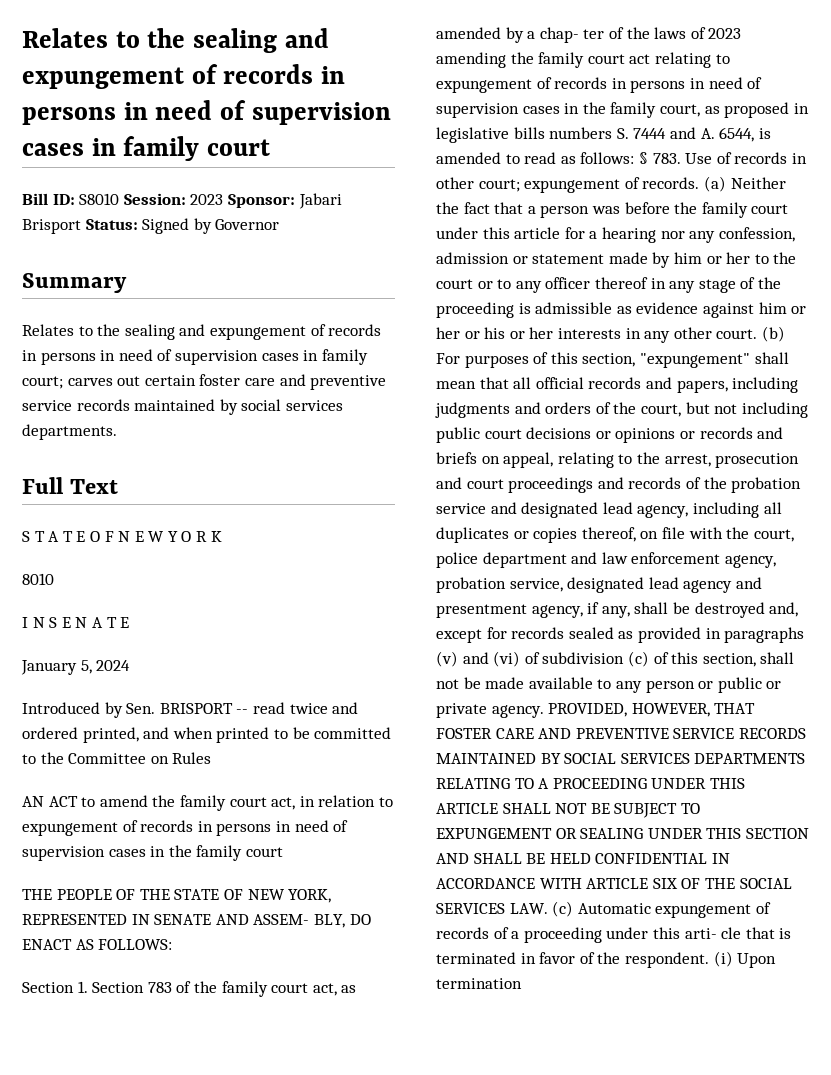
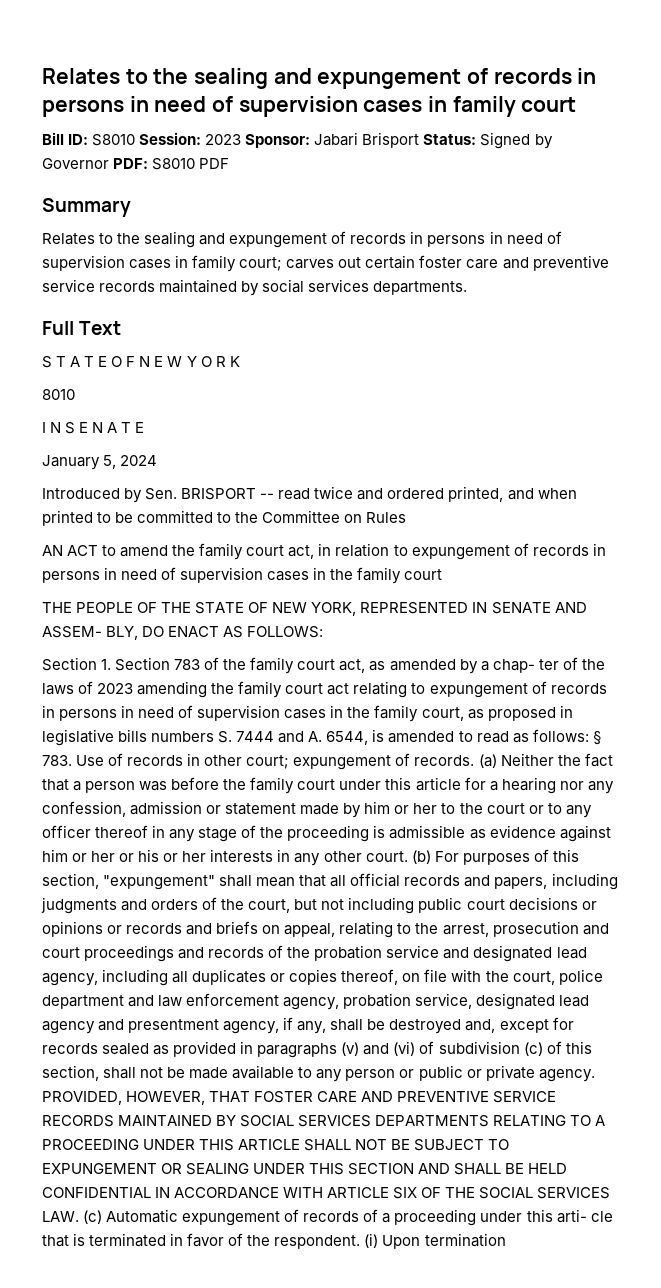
- Bill ID: S8010 Session: 2023 Sponsor: Jabari Brisport Status: Signed by Governor
+ Bill ID: S8010 Session: 2023 Sponsor: Jabari Brisport Status: Signed by Governor PDF: S8010 PDF

